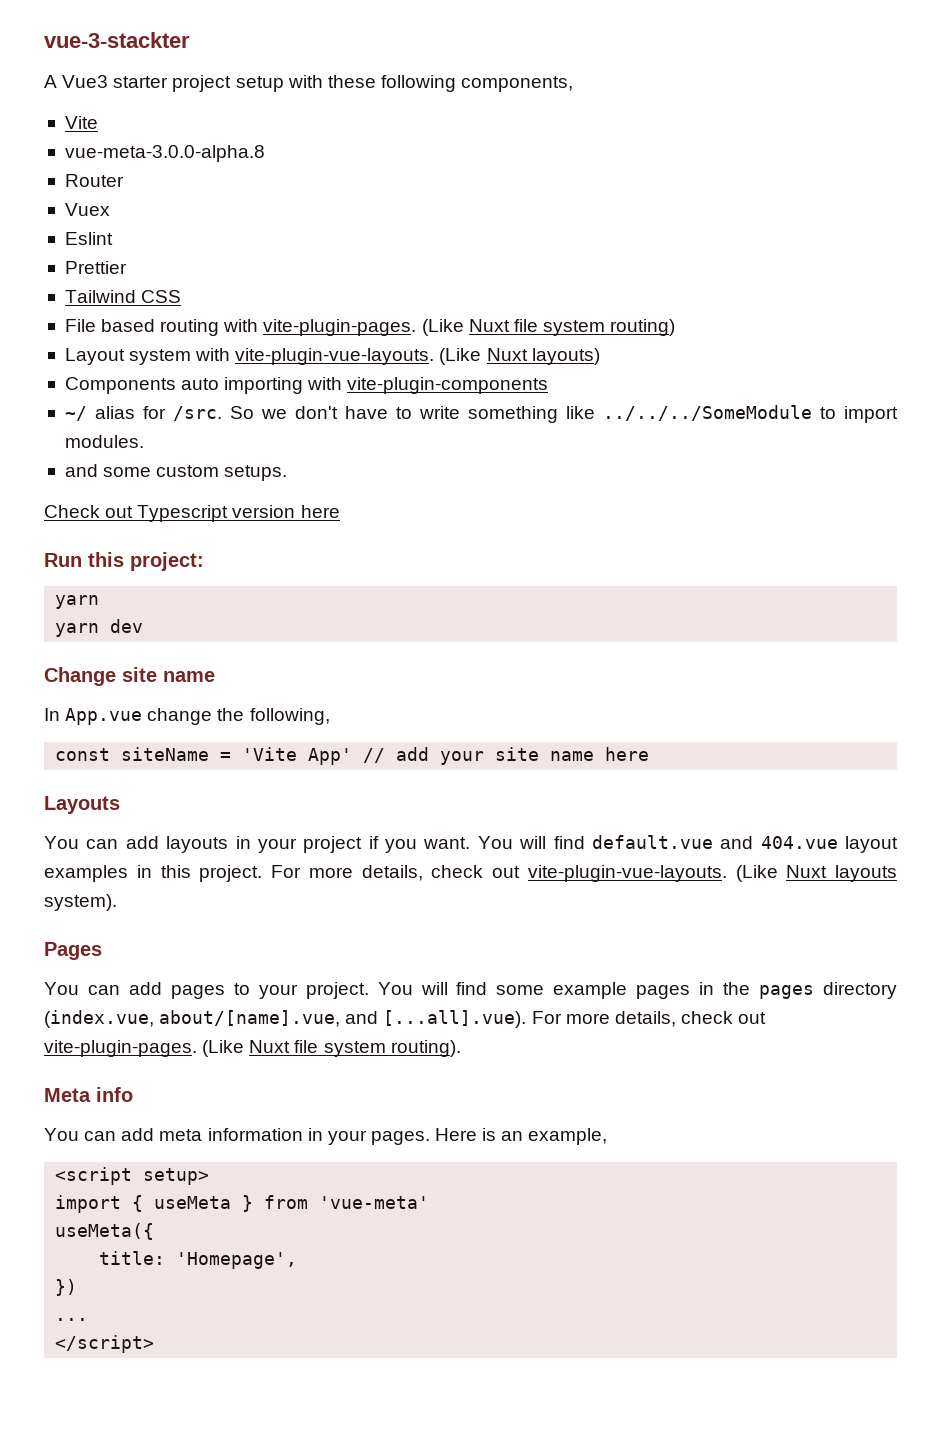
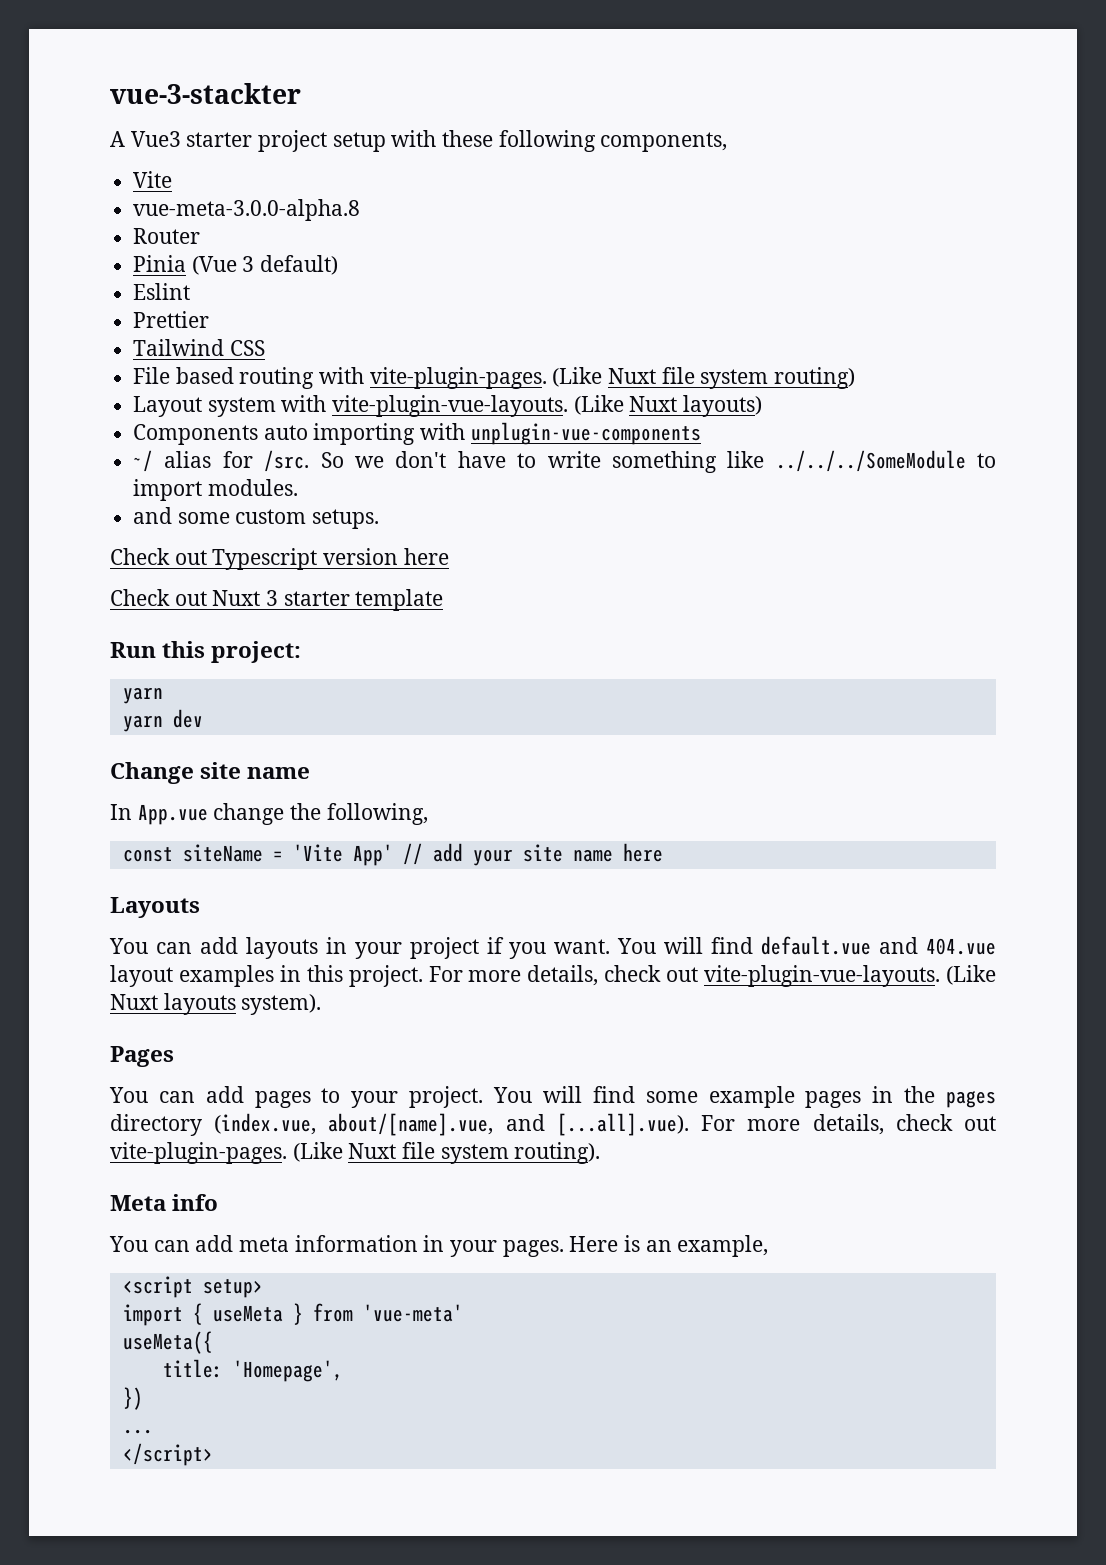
- Vuex
+ Pinia (Vue 3 default)
- Components auto importing with vite-plugin-components
+ Components auto importing with unplugin-vue-components
+ Check out Nuxt 3 starter template

